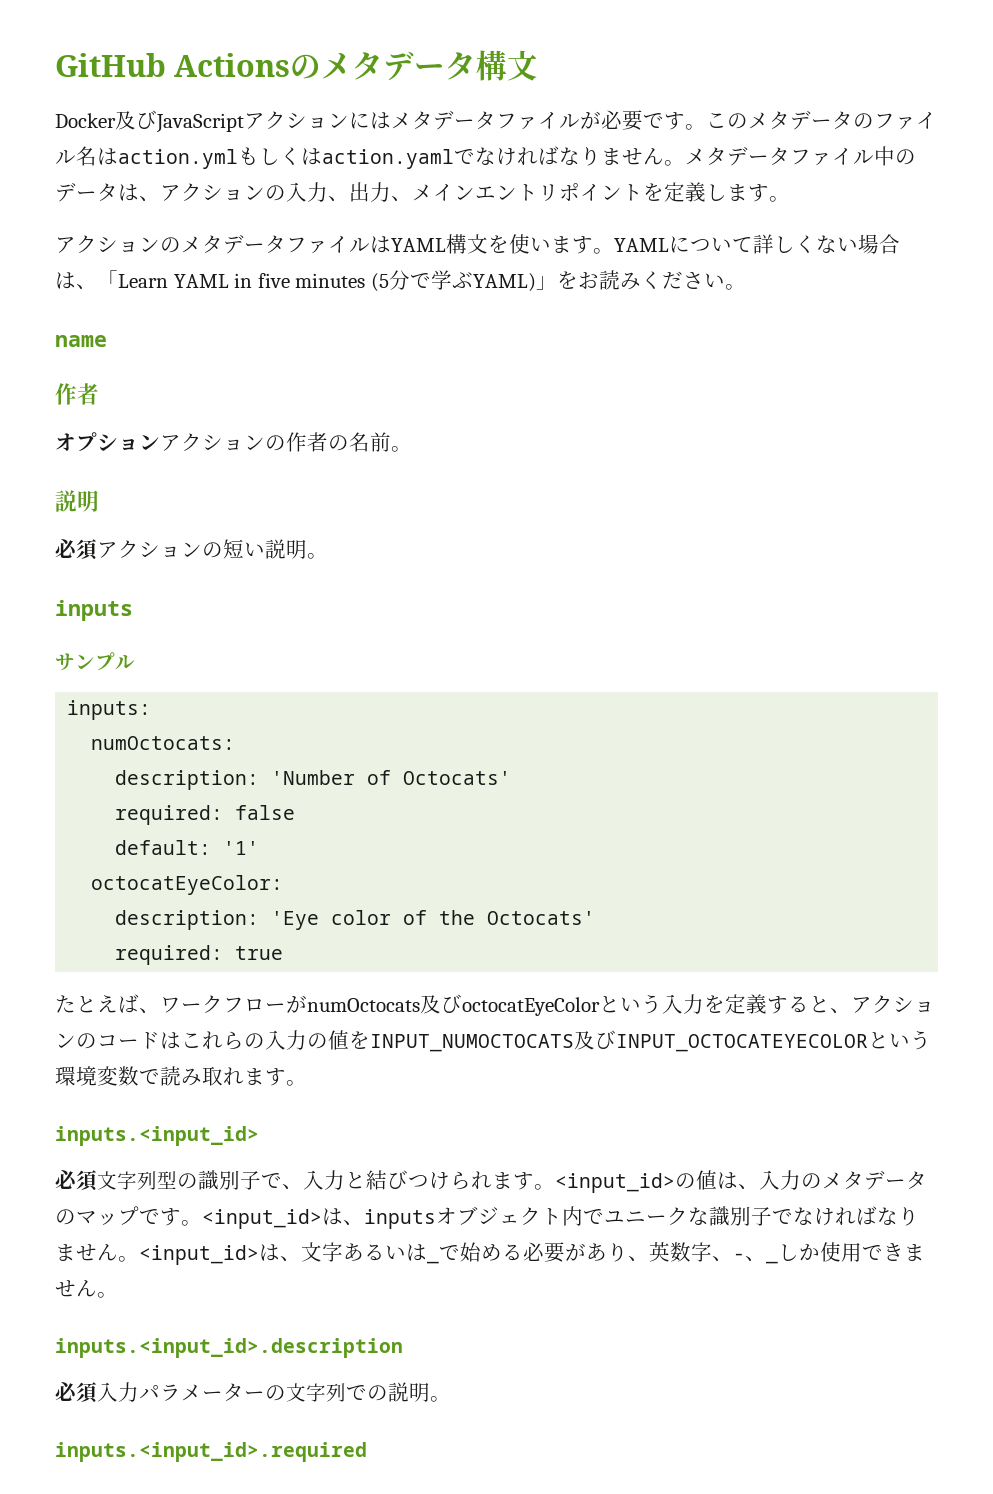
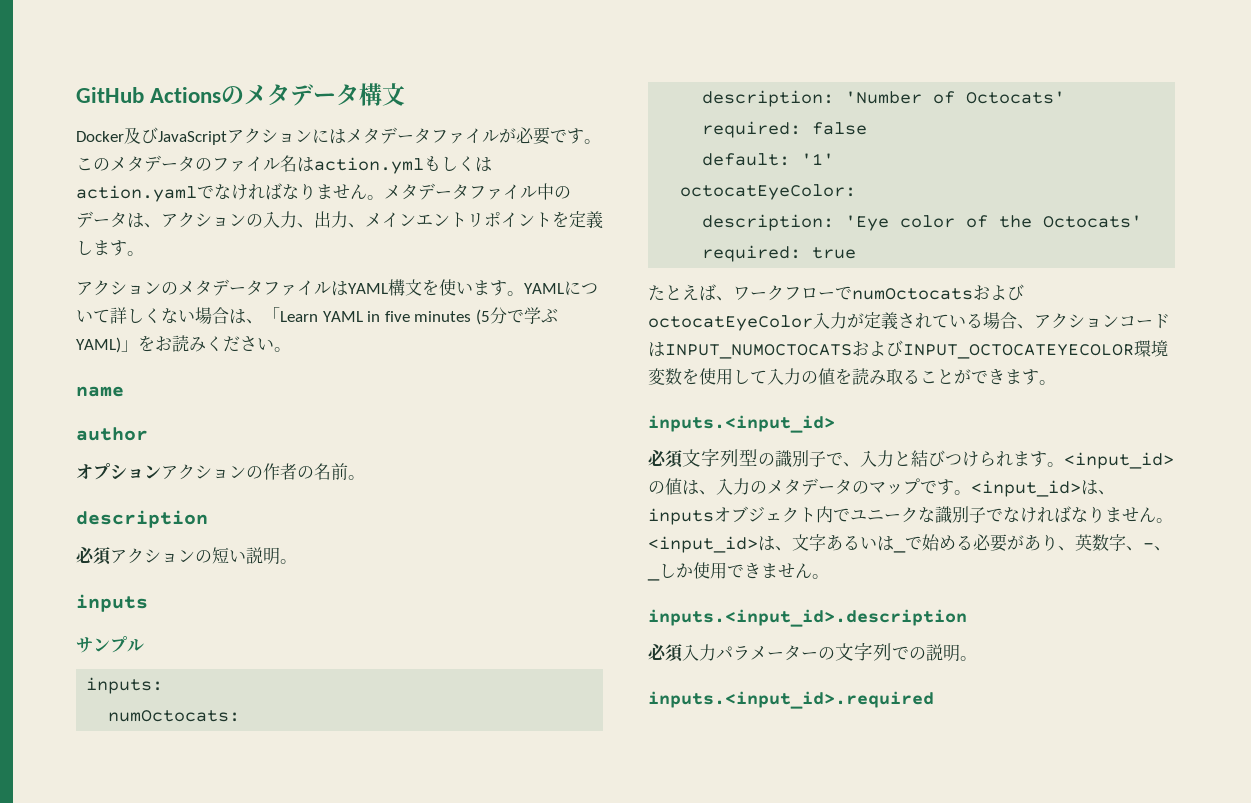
  name
- 作者
+ author
  オプションアクションの作者の名前。
- 説明
+ description
- たとえば、ワークフローがnumOctocats及びoctocatEyeColorという入力を定義すると、アクションのコードはこれらの入力の値をINPUT_NUMOCTOCATS及びINPUT_OCTOCATEYECOLORという環境変数で読み取れます。
+ たとえば、ワークフローでnumOctocatsおよびoctocatEyeColor入力が定義されている場合、アクションコードはINPUT_NUMOCTOCATSおよびINPUT_OCTOCATEYECOLOR環境変数を使用して入力の値を読み取ることができます。

